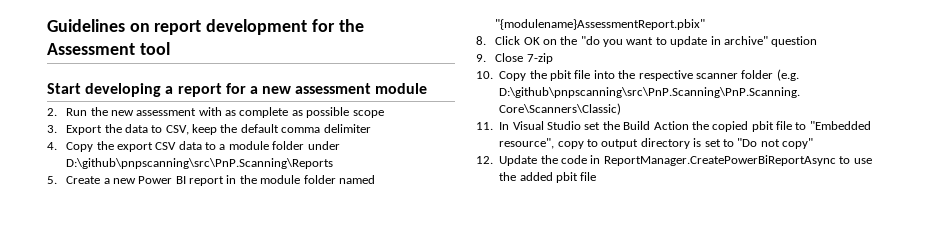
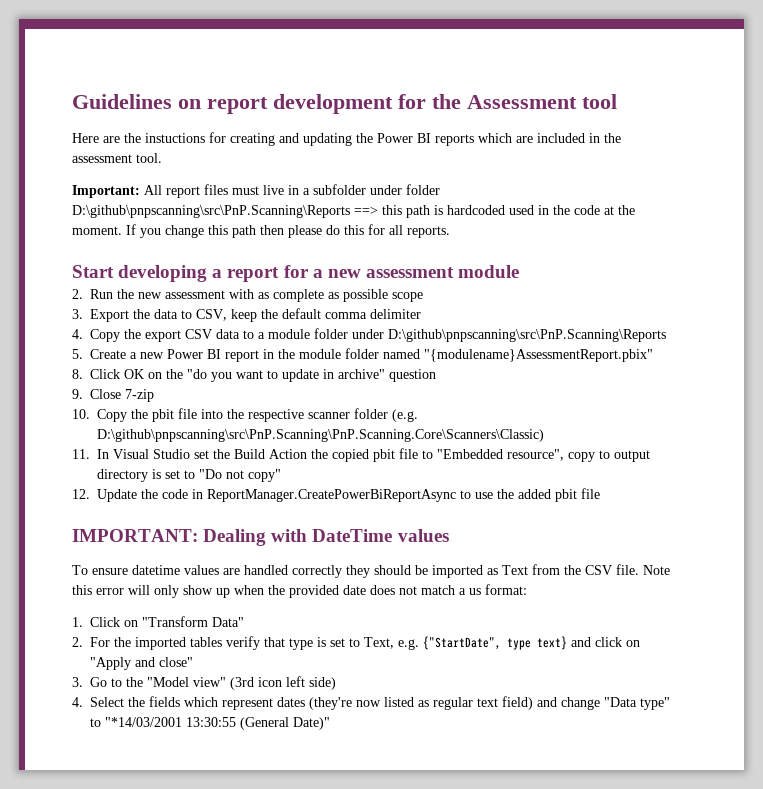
+ Here are the instuctions for creating and updating the Power BI reports which are included in the assessment tool.
+ Important: All report files must live in a subfolder under folder D:\github\pnpscanning\src\PnP.Scanning\Reports ==> this path is hardcoded used in the code at the moment. If you change this path then please do this for all reports.
+ IMPORTANT: Dealing with DateTime values
+ To ensure datetime values are handled correctly they should be imported as Text from the CSV file. Note this error will only show up when the provided date does not match a us format:
+ 1. Click on "Transform Data"
+ 2. For the imported tables verify that type is set to Text, e.g. {"StartDate", type text} and click on "Apply and close"
+ 3. Go to the "Model view" (3rd icon left side)
+ 4. Select the fields which represent dates (they're now listed as regular text field) and change "Data type" to "*14/03/2001 13:30:55 (General Date)"

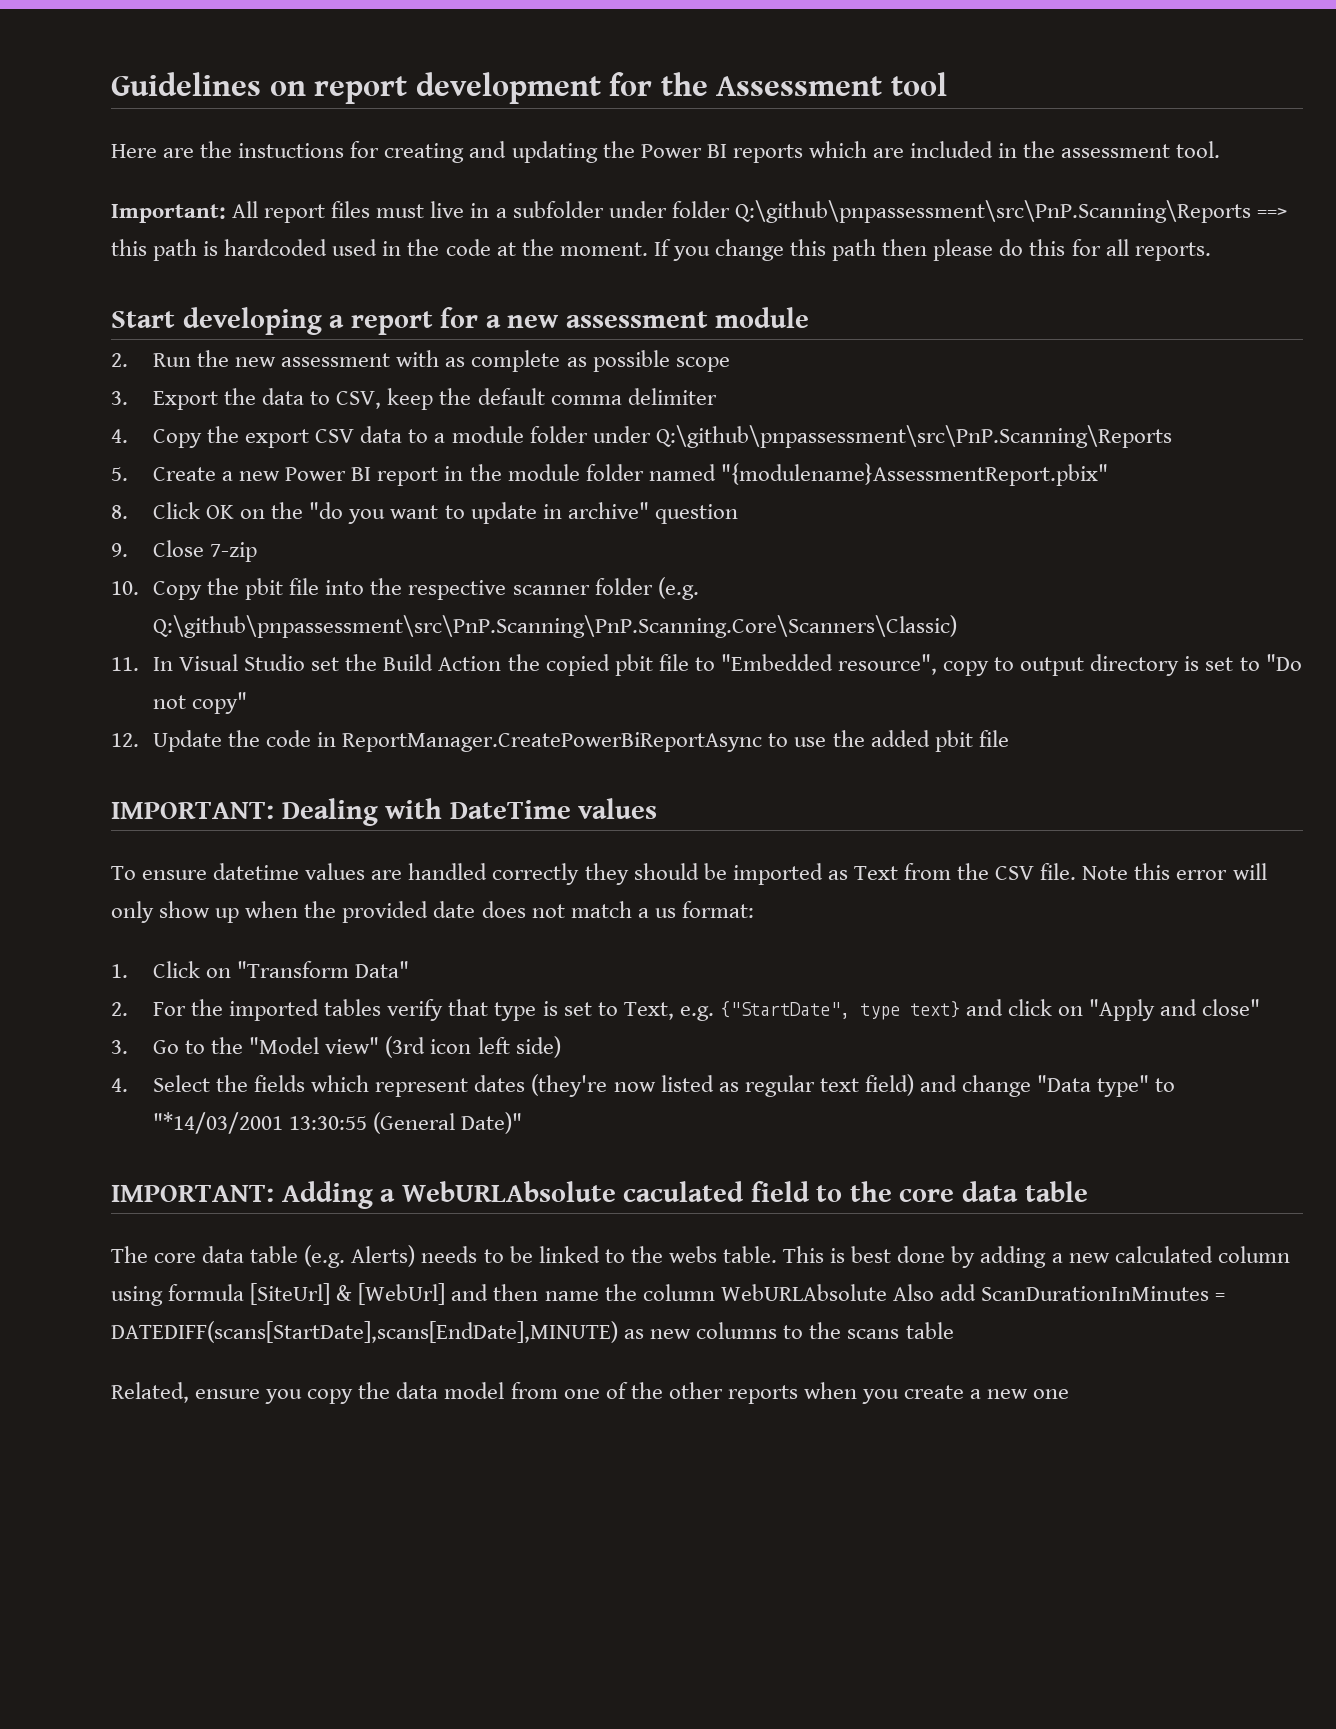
- Important: All report files must live in a subfolder under folder D:\github\pnpscanning\src\PnP.Scanning\Reports ==> this path is hardcoded used in the code at the moment.
+ Important: All report files must live in a subfolder under folder Q:\github\pnpassessment\src\PnP.Scanning\Reports ==> this path is hardcoded used in the code at the moment.
- 4. Copy the export CSV data to a module folder under D:\github\pnpscanning\src\PnP.Scanning\Reports
+ 4. Copy the export CSV data to a module folder under Q:\github\pnpassessment\src\PnP.Scanning\Reports
- 10. Copy the pbit file into the respective scanner folder (e.g. D:\github\pnpscanning\src\PnP.Scanning\PnP.Scanning.Core\Scanners\Classic)
+ 10. Copy the pbit file into the respective scanner folder (e.g. Q:\github\pnpassessment\src\PnP.Scanning\PnP.Scanning.Core\Scanners\Classic)
+ IMPORTANT: Adding a WebURLAbsolute caculated field to the core data table
+ The core data table (e.g. Alerts) needs to be linked to the webs table. This is best done by adding a new calculated column using formula [SiteUrl] & [WebUrl] and then name the column WebURLAbsolute Also add ScanDurationInMinutes = DATEDIFF(scans[StartDate],scans[EndDate],MINUTE) as new columns to the scans table
+ Related, ensure you copy the data model from one of the other reports when you create a new one

